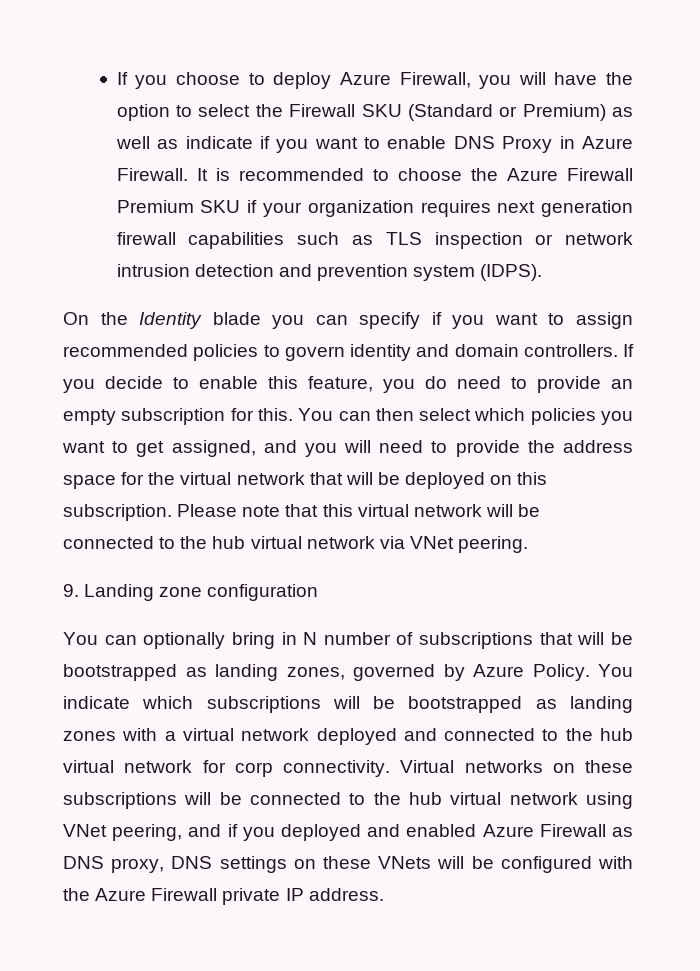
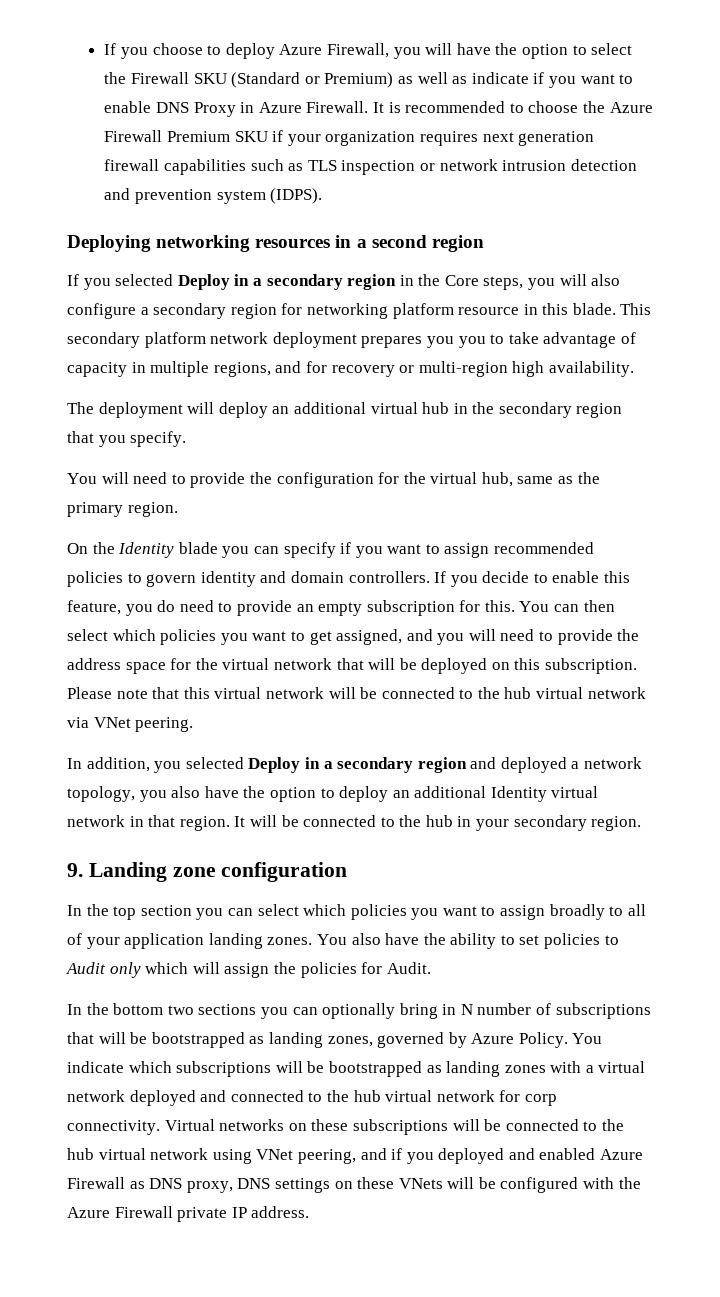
+ Deploying networking resources in a second region
+ If you selected Deploy in a secondary region in the Core steps, you will also configure a secondary region for networking platform resource in this blade. This secondary platform network deployment prepares you you to take advantage of capacity in multiple regions, and for recovery or multi-region high availability.
+ The deployment will deploy an additional virtual hub in the secondary region that you specify.
+ You will need to provide the configuration for the virtual hub, same as the primary region.
+ In addition, you selected Deploy in a secondary region and deployed a network topology, you also have the option to deploy an additional Identity virtual network in that region. It will be connected to the hub in your secondary region.
  9. Landing zone configuration
- You can optionally bring in N number of subscriptions that will be bootstrapped as landing zones, governed by Azure Policy.
+ In the top section you can select which policies you want to assign broadly to all of your application landing zones. You also have the ability to set policies to Audit only which will assign the policies for Audit.
+ In the bottom two sections you can optionally bring in N number of subscriptions that will be bootstrapped as landing zones, governed by Azure Policy.

